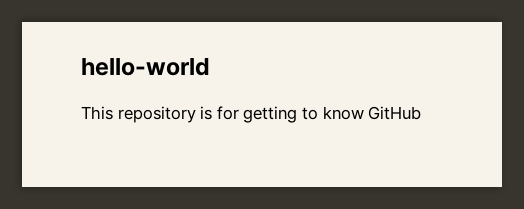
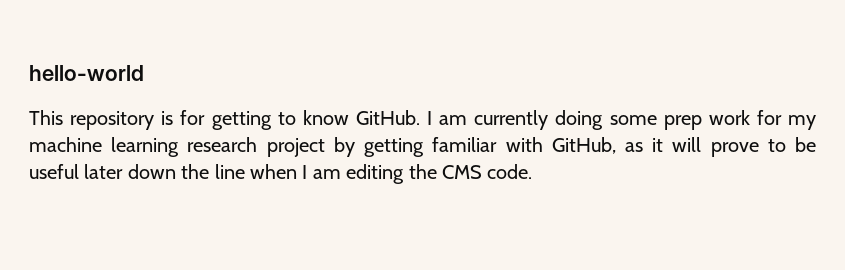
- This repository is for getting to know GitHub
+ This repository is for getting to know GitHub. I am currently doing some prep work for my machine learning research project by getting familiar with GitHub, as it will prove to be useful later down the line when I am editing the CMS code.

